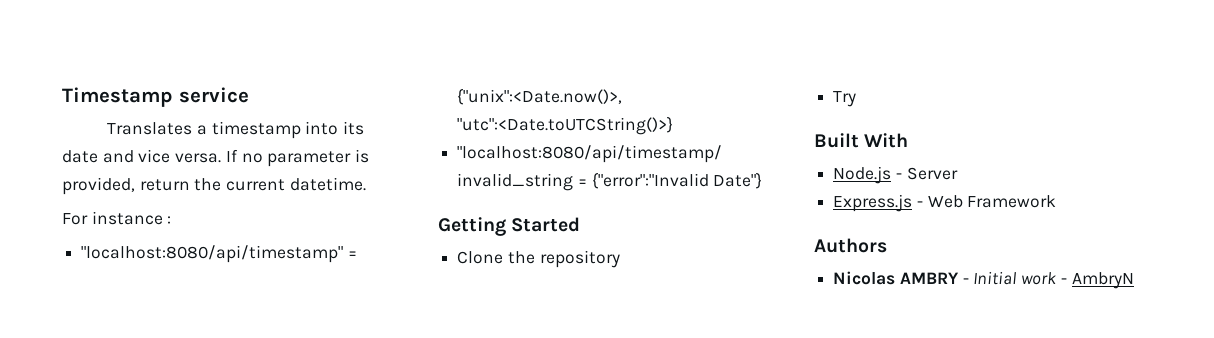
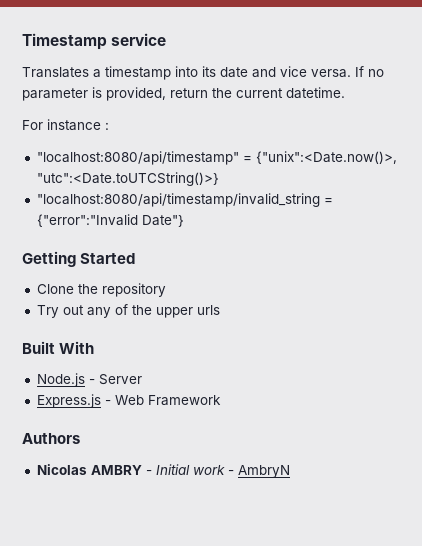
- Try
+ Try out any of the upper urls

